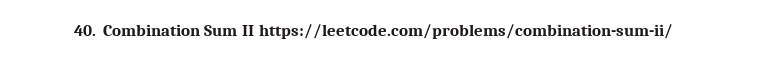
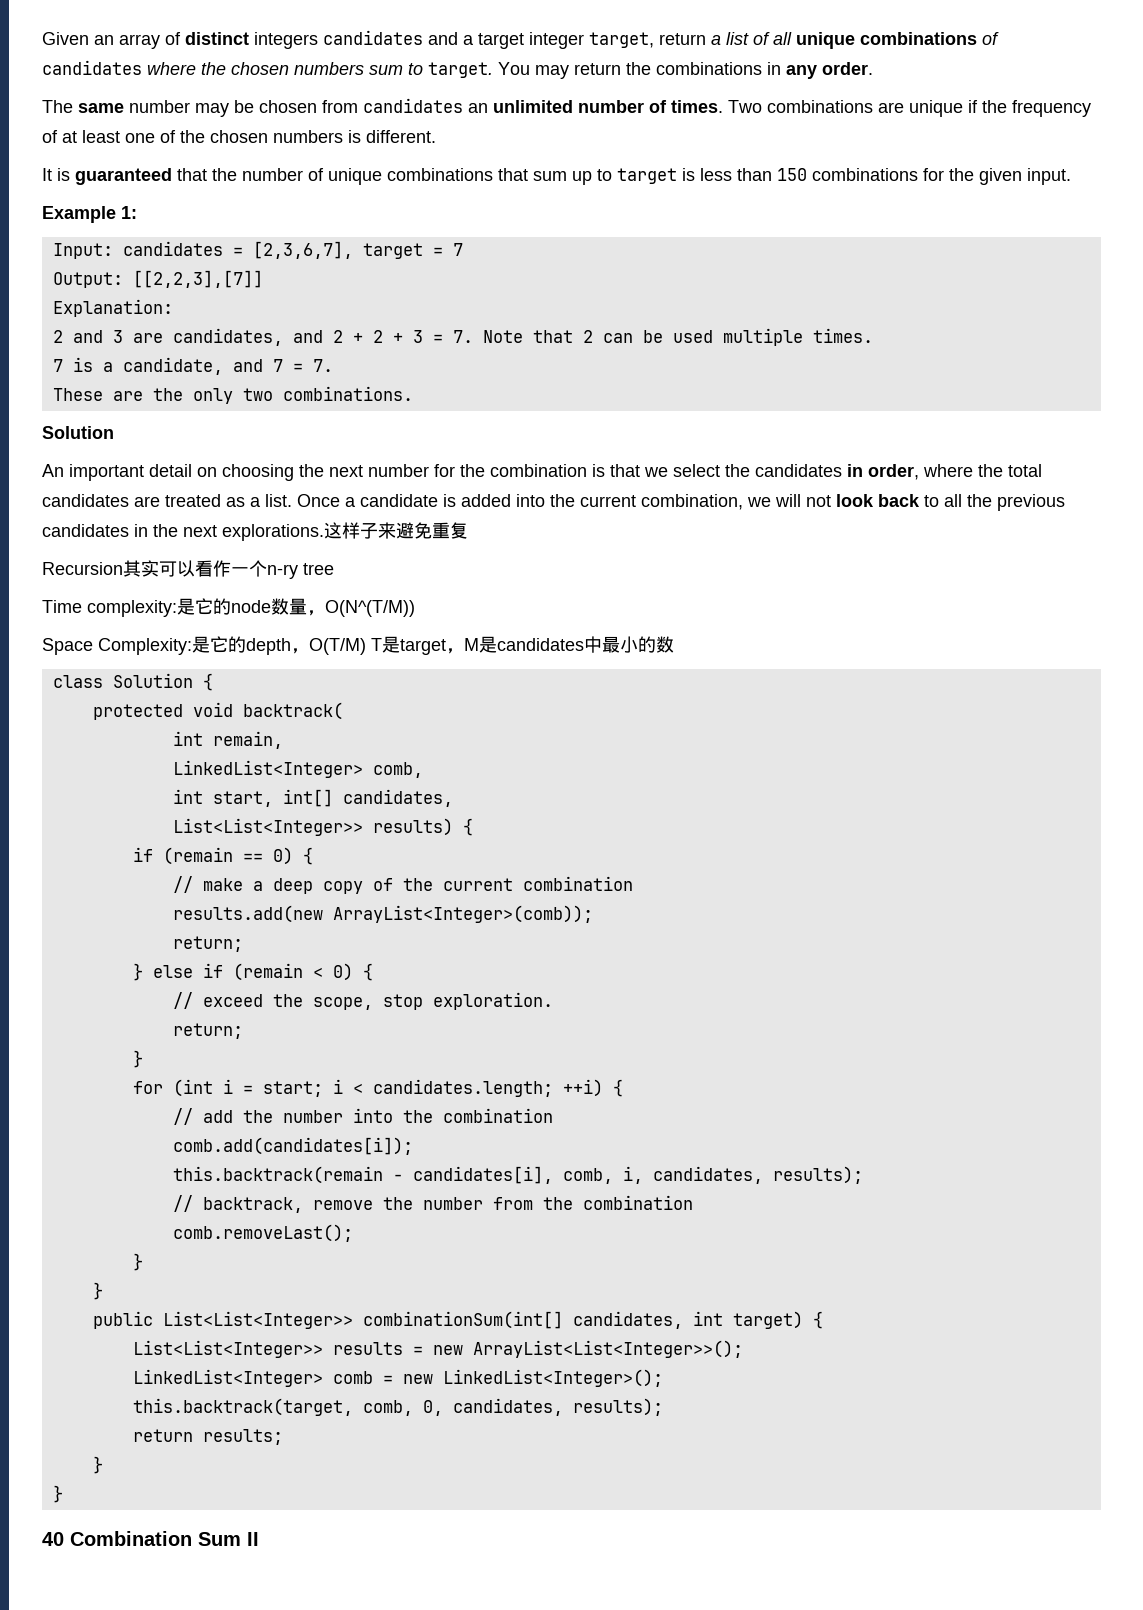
- 40. Combination Sum II https://leetcode.com/problems/combination-sum-ii/
+ Given an array of distinct integers candidates and a target integer target, return a list of all unique combinations of candidates where the chosen numbers sum to target. You may return the combinations in any order.
+ The same number may be chosen from candidates an unlimited number of times. Two combinations are unique if the frequency of at least one of the chosen numbers is different.
+ It is guaranteed that the number of unique combinations that sum up to target is less than 150 combinations for the given input.
+ Example 1:
+ Input: candidates = [2,3,6,7], target = 7
+ Output: [[2,2,3],[7]]
+ Explanation:
+ 2 and 3 are candidates, and 2 + 2 + 3 = 7. Note that 2 can be used multiple times.
+ 7 is a candidate, and 7 = 7.
+ These are the only two combinations.
+ Solution
+ An important detail on choosing the next number for the combination is that we select the candidates in order, where the total candidates are treated as a list. Once a candidate is added into the current combination, we will not look back to all the previous candidates in the next explorations.这样子来避免重复
+ Recursion其实可以看作一个n-ry tree
+ Time complexity:是它的node数量，O(N^(T/M))
+ Space Complexity:是它的depth，O(T/M) T是target，M是candidates中最小的数
+ class Solution {
+ protected void backtrack(
+ int remain,
+ LinkedList<Integer> comb,
+ int start, int[] candidates,
+ List<List<Integer>> results) {
+ if (remain == 0) {
+ // make a deep copy of the current combination
+ results.add(new ArrayList<Integer>(comb));
+ return;
+ } else if (remain < 0) {
+ // exceed the scope, stop exploration.
+ return;
+ }
+ for (int i = start; i < candidates.length; ++i) {
+ // add the number into the combination
+ comb.add(candidates[i]);
+ this.backtrack(remain - candidates[i], comb, i, candidates, results);
+ // backtrack, remove the number from the combination
+ comb.removeLast();
+ }
+ }
+ public List<List<Integer>> combinationSum(int[] candidates, int target) {
+ List<List<Integer>> results = new ArrayList<List<Integer>>();
+ LinkedList<Integer> comb = new LinkedList<Integer>();
+ this.backtrack(target, comb, 0, candidates, results);
+ return results;
+ }
+ }
+ 40 Combination Sum II

